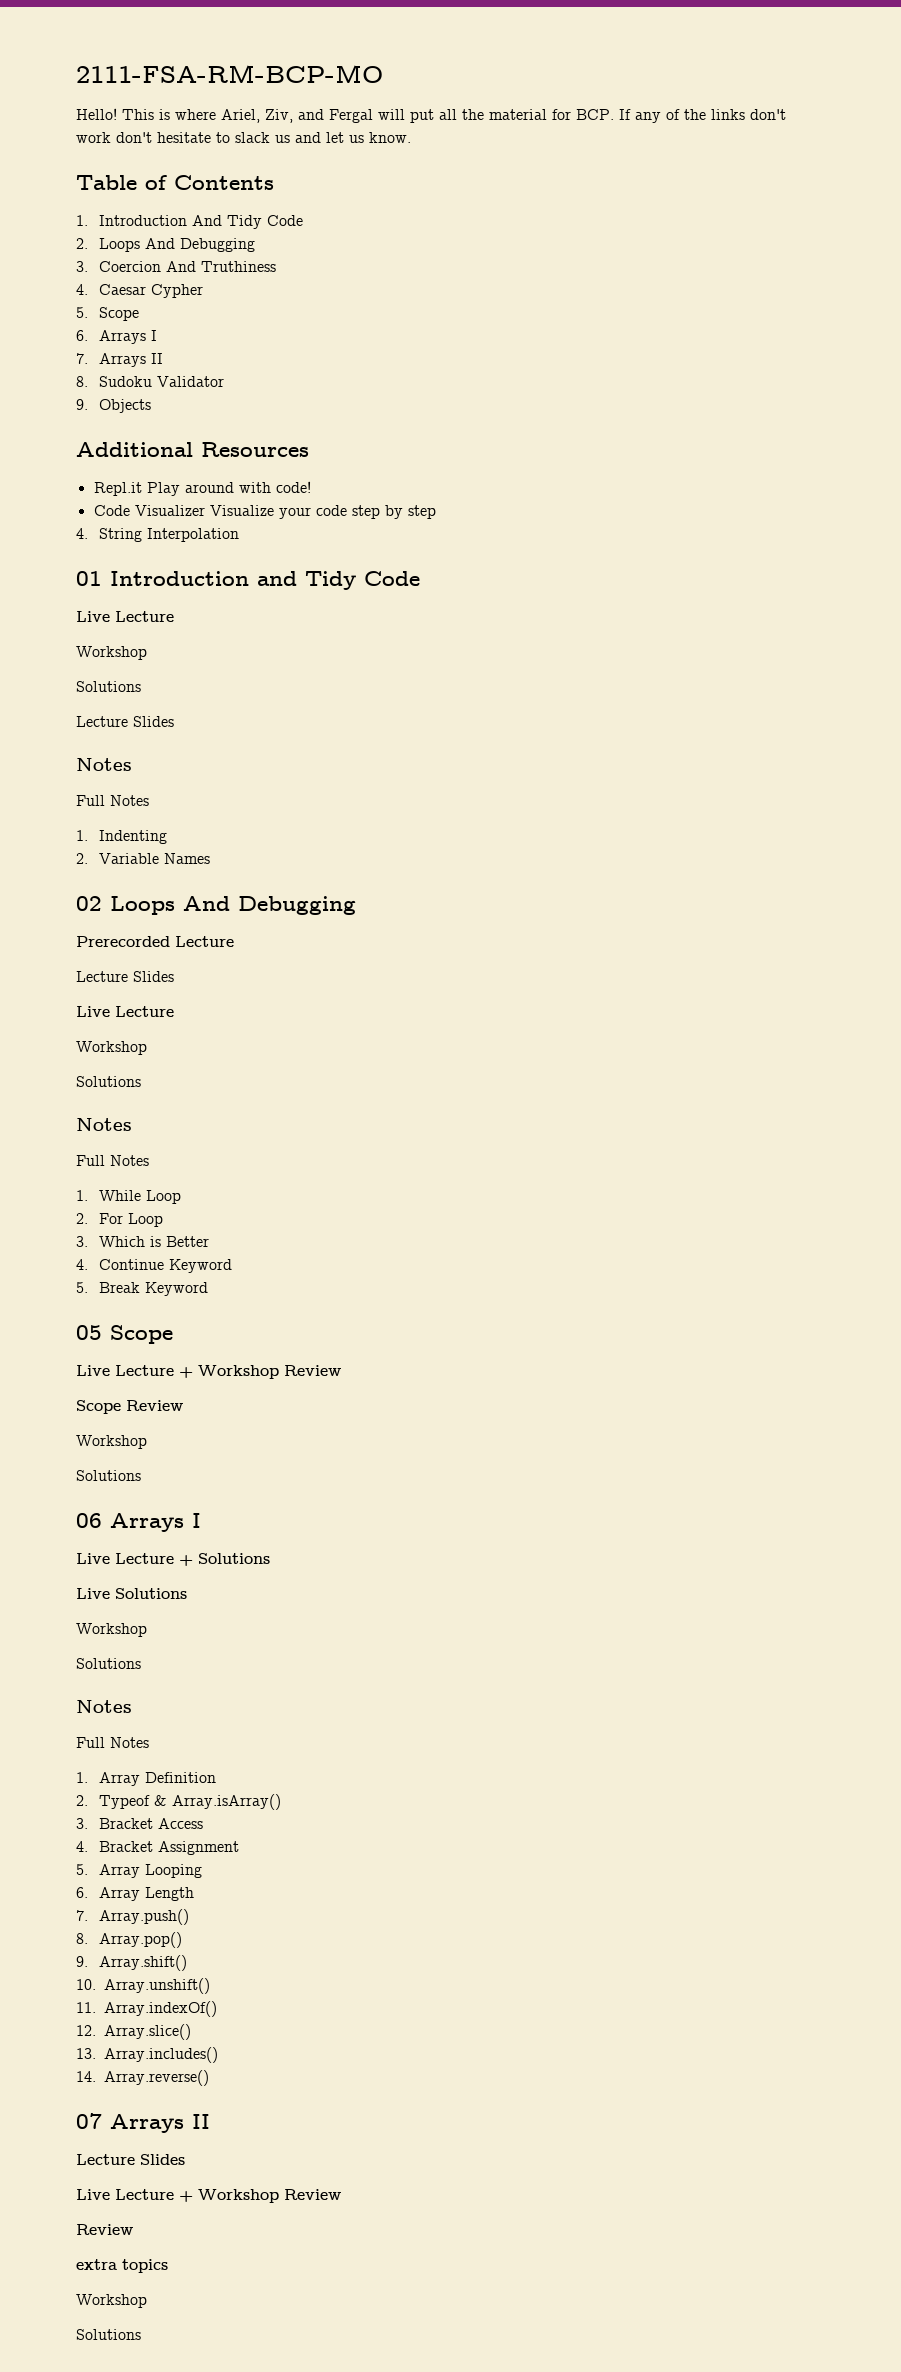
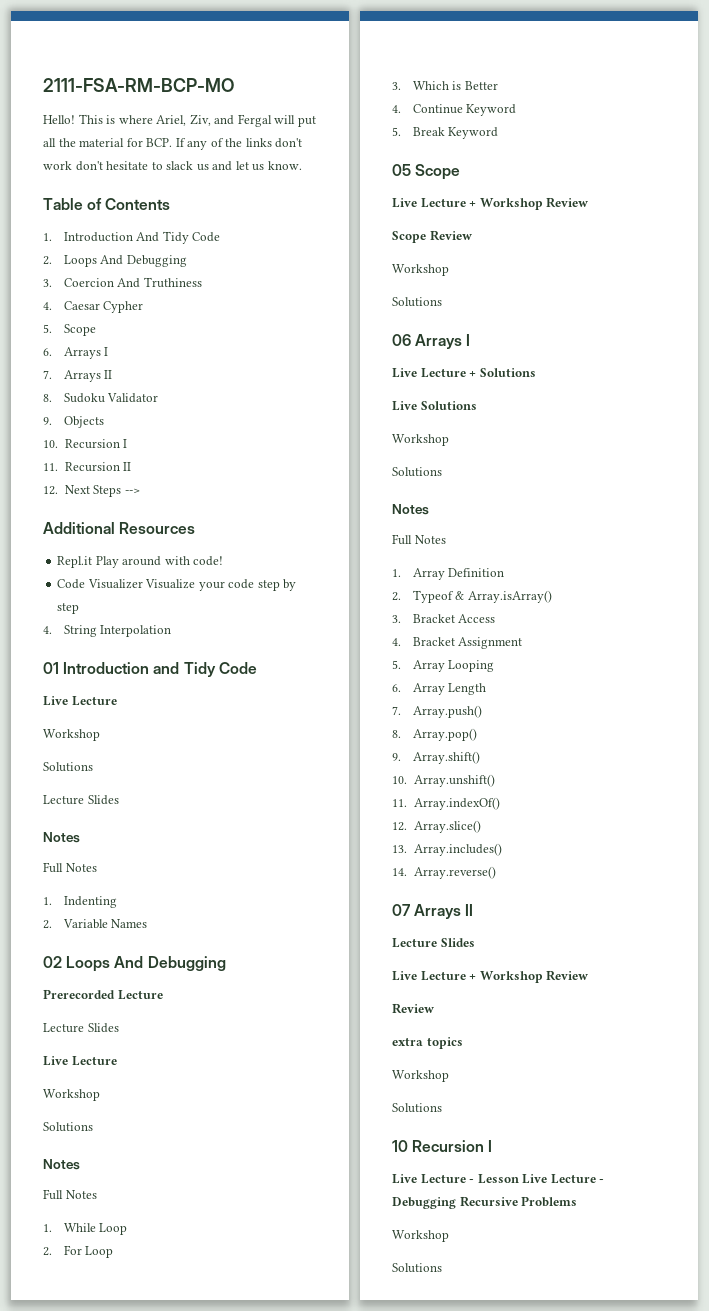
+ 10. Recursion I
+ 11. Recursion II
+ 12. Next Steps -->
+ 10 Recursion I
+ Live Lecture - Lesson Live Lecture - Debugging Recursive Problems
+ Workshop
+ Solutions

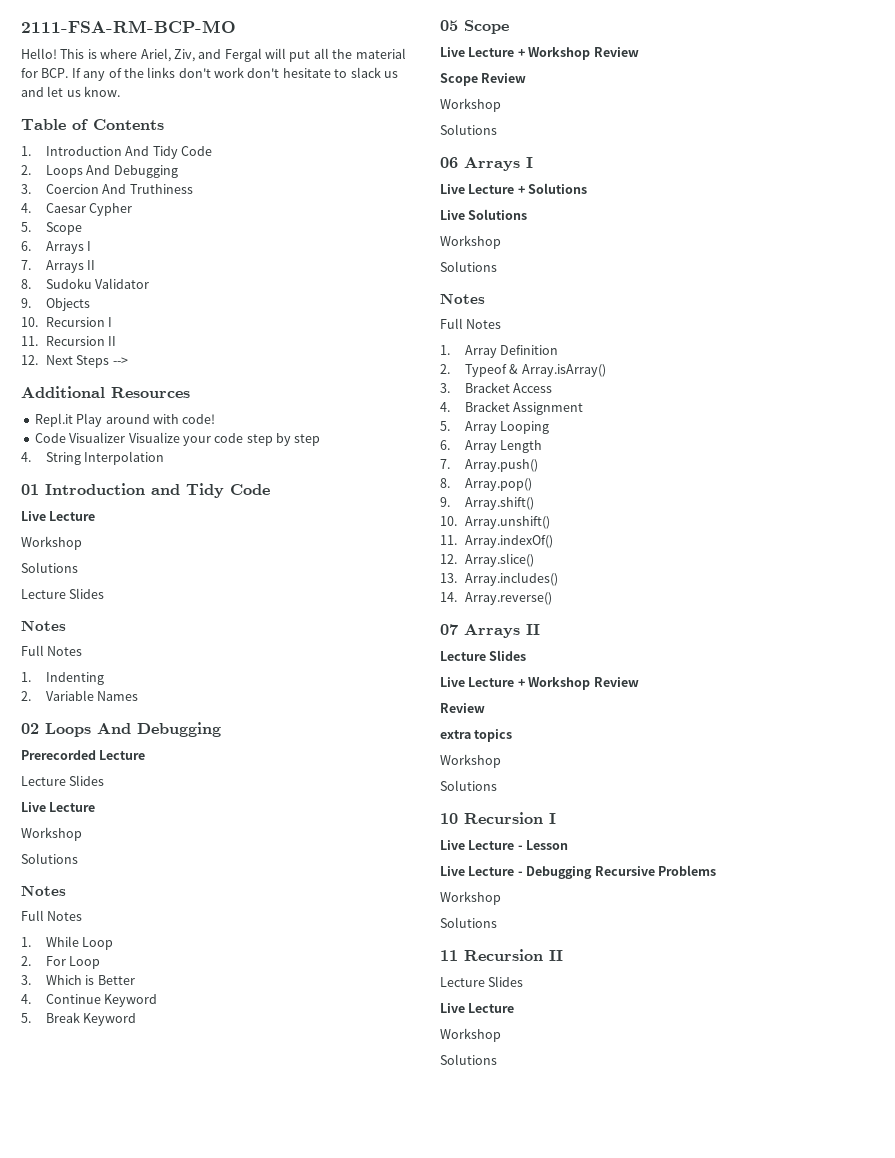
- Live Lecture - Lesson Live Lecture - Debugging Recursive Problems
+ Live Lecture - Lesson
+ Live Lecture - Debugging Recursive Problems
+ 11 Recursion II
+ Lecture Slides
+ Live Lecture
+ Workshop
+ Solutions

